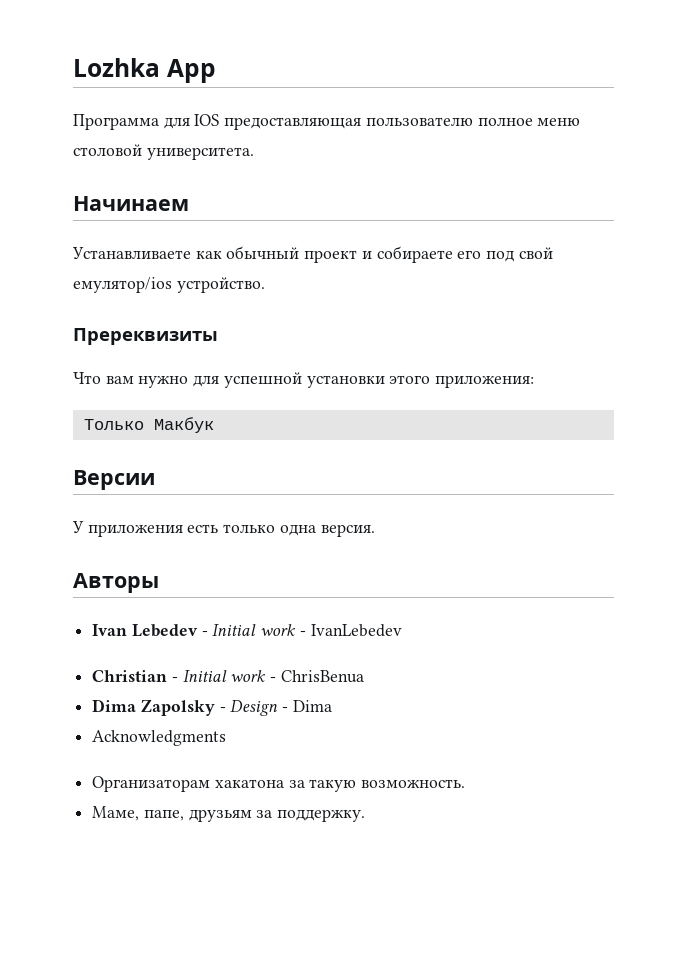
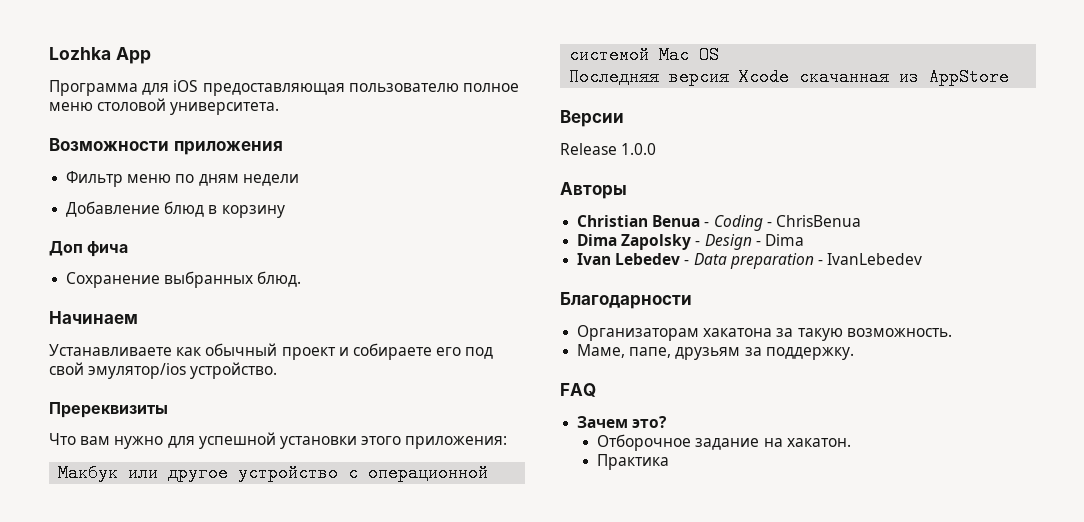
- Программа для IOS предоставляющая пользователю полное меню столовой университета.
+ Программа для iOS предоставляющая пользователю полное меню столовой университета.
+ Возможности приложения
+ Фильтр меню по дням недели
+ Добавление блюд в корзину
+ Доп фича
+ Сохранение выбранных блюд.
- Устанавливаете как обычный проект и собираете его под свой емулятор/ios устройство.
+ Устанавливаете как обычный проект и собираете его под свой эмулятор/ios устройство.
- Только Макбук
+ Макбук или другое устройство с операционной системой Mac OS
+ Последняя версия Xcode скачанная из AppStore
  Версии
- У приложения есть только одна версия.
+ Release 1.0.0
  Авторы
- Ivan Lebedev - Initial work - IvanLebedev
- Christian - Initial work - ChrisBenua
+ Christian Benua - Coding - ChrisBenua
- Acknowledgments
+ Ivan Lebedev - Data preparation - IvanLebedev
+ Благодарности
+ FAQ
+ Зачем это?
+ Отборочное задание на хакатон.
+ Практика

